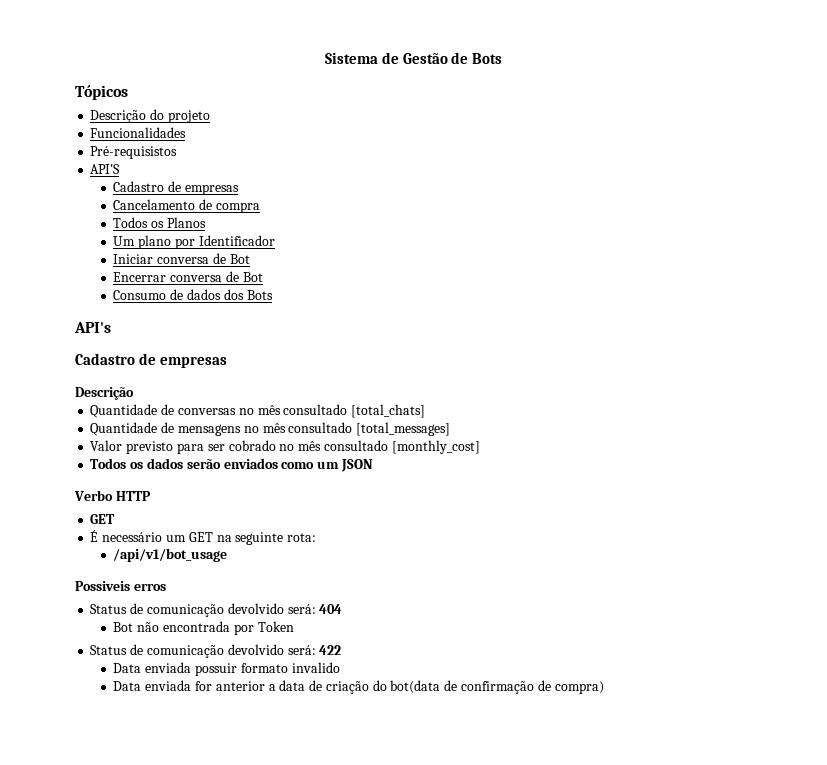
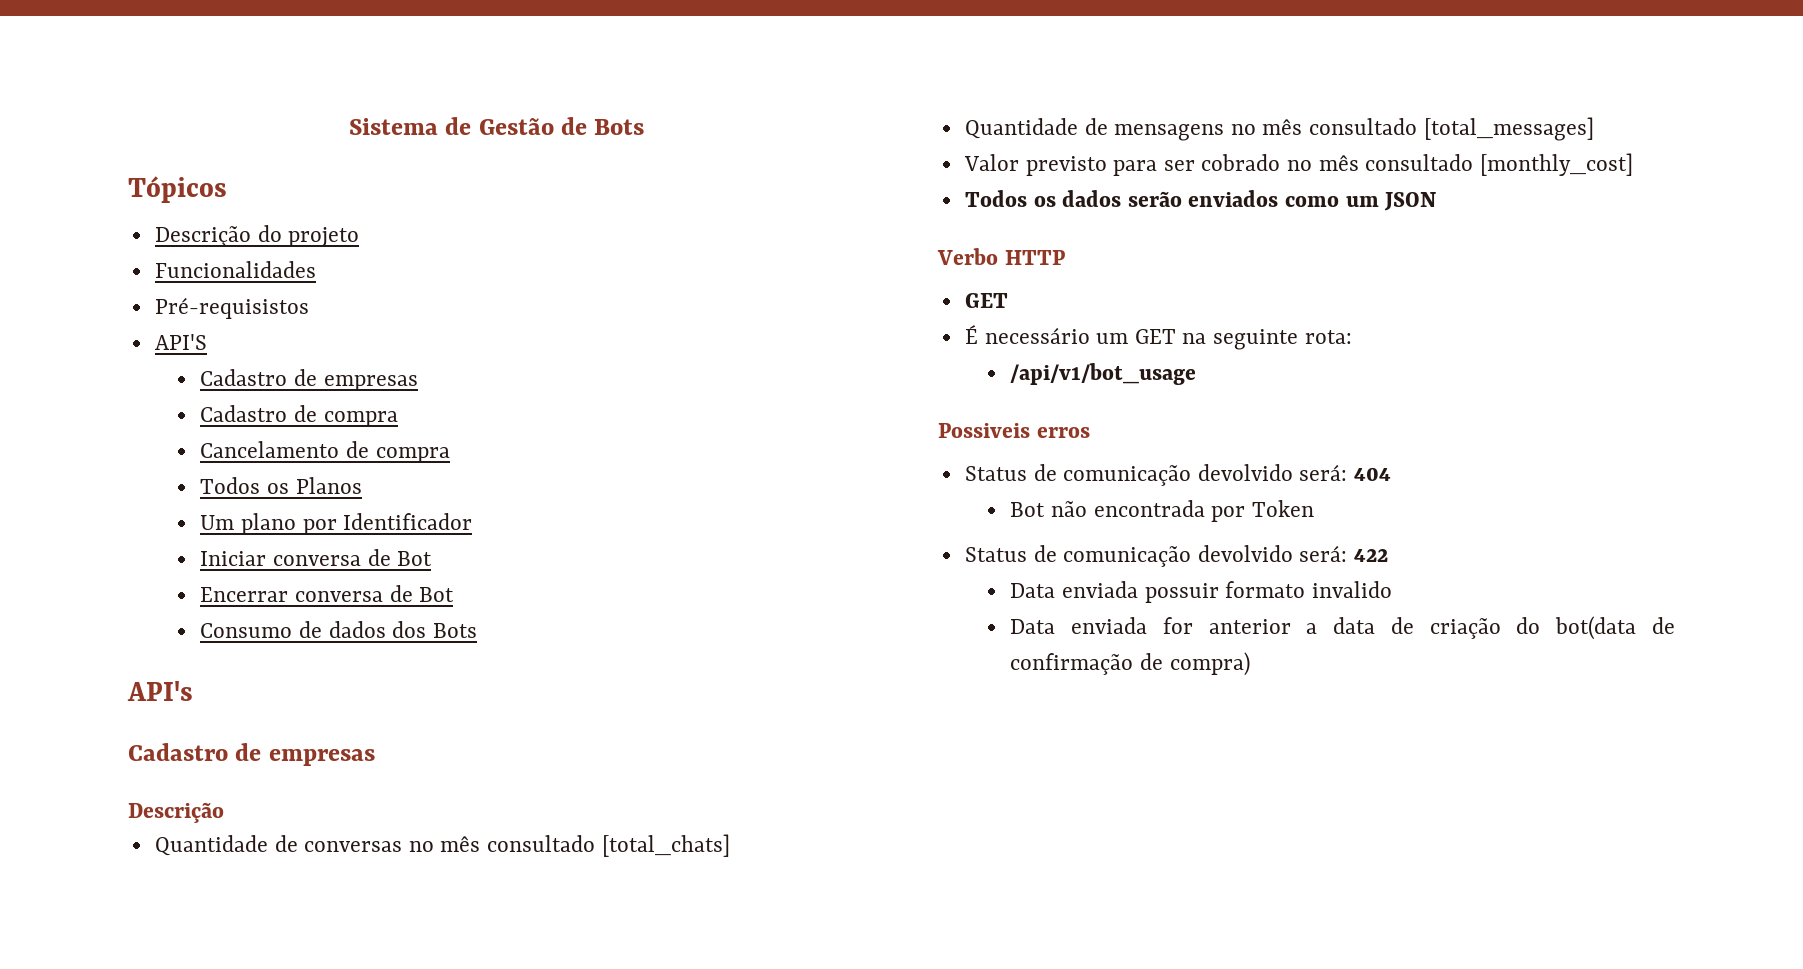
+ Cadastro de compra

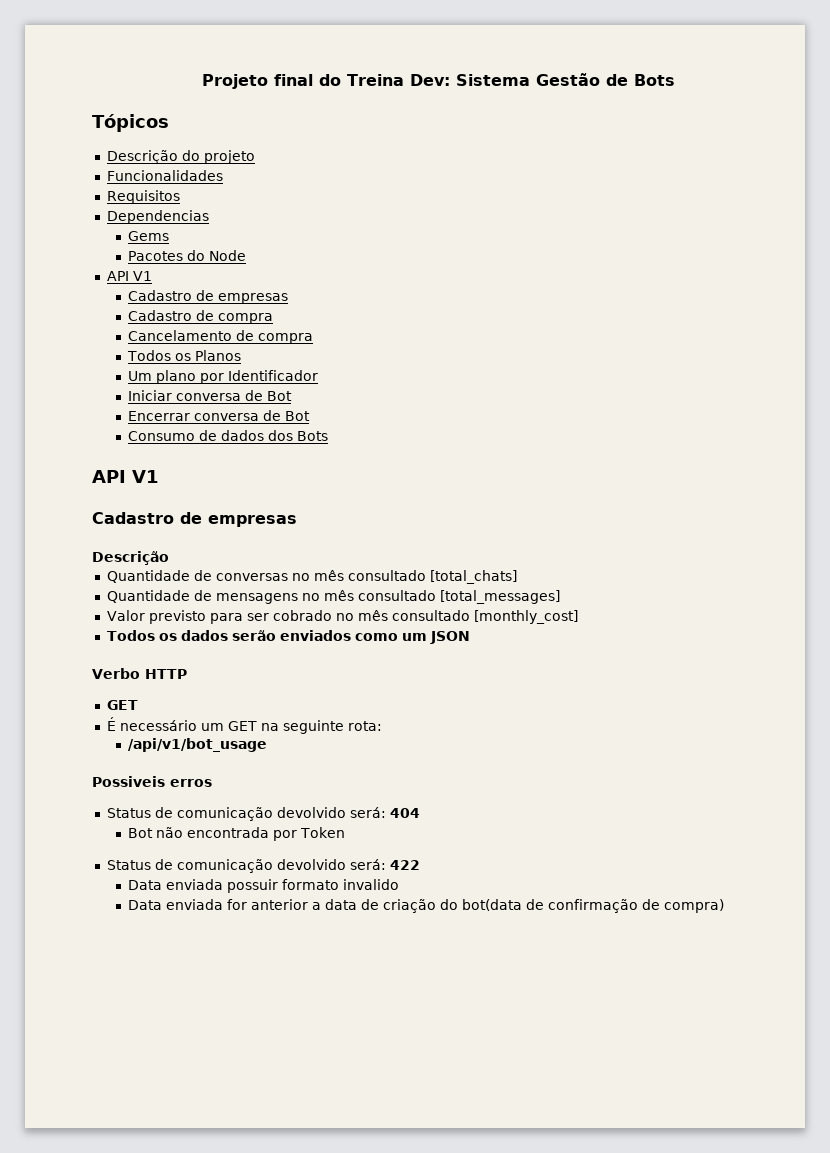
- Sistema de Gestão de Bots
+ Projeto final do Treina Dev: Sistema Gestão de Bots
- Pré-requisistos
- API'S
+ Requisitos
+ Dependencias
+ Gems
+ Pacotes do Node
+ API V1
  Consumo de dados dos Bots
- API's
+ API V1

